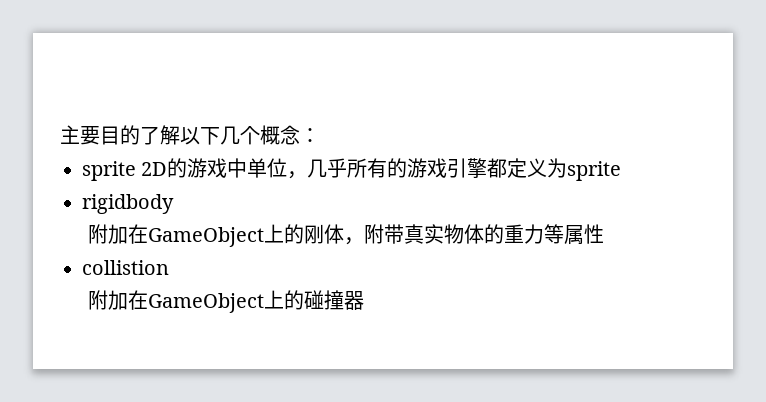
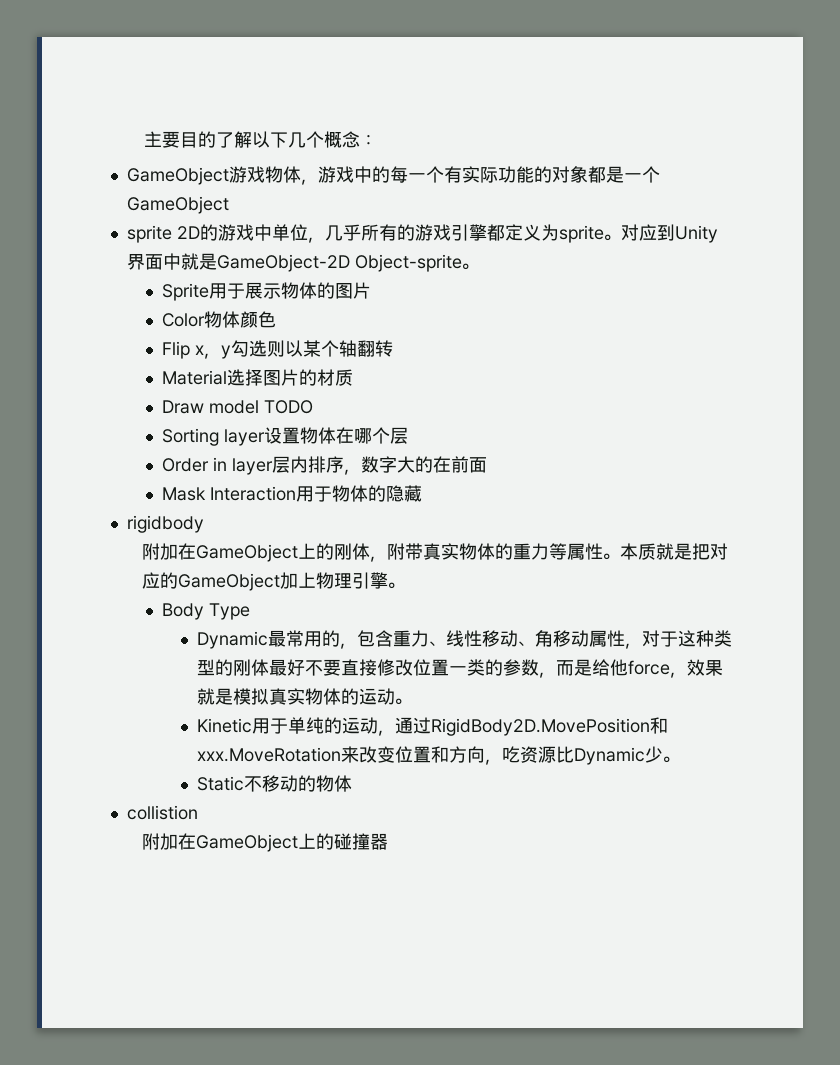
+ GameObject游戏物体，游戏中的每一个有实际功能的对象都是一个GameObject
- sprite 2D的游戏中单位，几乎所有的游戏引擎都定义为sprite
+ sprite 2D的游戏中单位，几乎所有的游戏引擎都定义为sprite。对应到Unity界面中就是GameObject-2D Object-sprite。
+ Sprite用于展示物体的图片
+ Color物体颜色
+ Flip x，y勾选则以某个轴翻转
+ Material选择图片的材质
+ Draw model TODO
+ Sorting layer设置物体在哪个层
+ Order in layer层内排序，数字大的在前面
+ Mask Interaction用于物体的隐藏
- 附加在GameObject上的刚体，附带真实物体的重力等属性
+ 附加在GameObject上的刚体，附带真实物体的重力等属性。本质就是把对应的GameObject加上物理引擎。
+ Body Type
+ Dynamic最常用的，包含重力、线性移动、角移动属性，对于这种类型的刚体最好不要直接修改位置一类的参数，而是给他force，效果就是模拟真实物体的运动。
+ Kinetic用于单纯的运动，通过RigidBody2D.MovePosition和xxx.MoveRotation来改变位置和方向，吃资源比Dynamic少。
+ Static不移动的物体

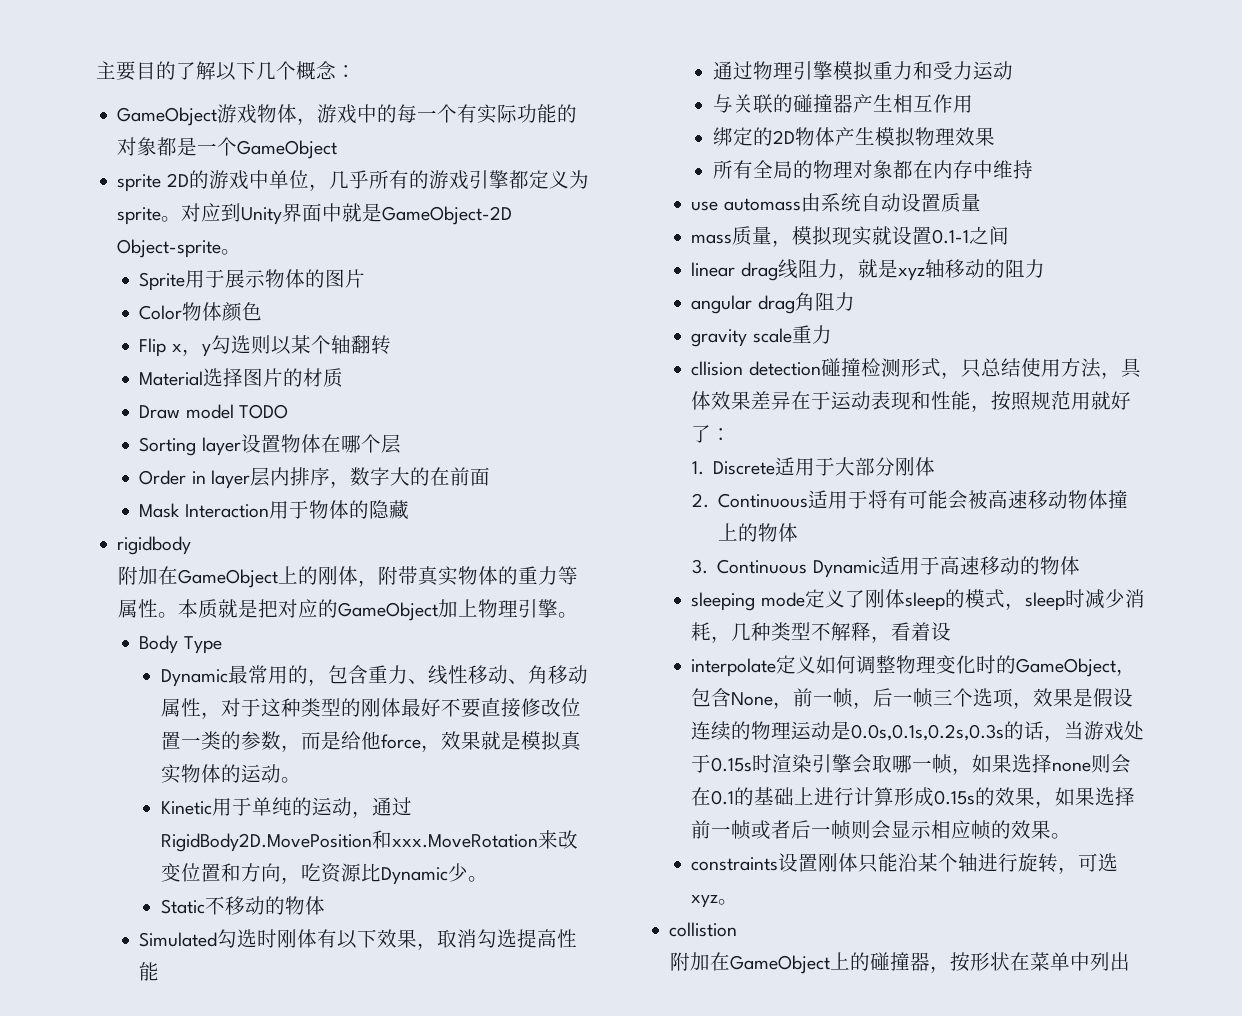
+ Simulated勾选时刚体有以下效果，取消勾选提高性能
+ 通过物理引擎模拟重力和受力运动
+ 与关联的碰撞器产生相互作用
+ 绑定的2D物体产生模拟物理效果
+ 所有全局的物理对象都在内存中维持
+ use automass由系统自动设置质量
+ mass质量，模拟现实就设置0.1-1之间
+ linear drag线阻力，就是xyz轴移动的阻力
+ angular drag角阻力
+ gravity scale重力
+ cllision detection碰撞检测形式，只总结使用方法，具体效果差异在于运动表现和性能，按照规范用就好了：
+ 1. Discrete适用于大部分刚体
+ 2. Continuous适用于将有可能会被高速移动物体撞上的物体
+ 3. Continuous Dynamic适用于高速移动的物体
+ sleeping mode定义了刚体sleep的模式，sleep时减少消耗，几种类型不解释，看着设
+ interpolate定义如何调整物理变化时的GameObject，包含None，前一帧，后一帧三个选项，效果是假设连续的物理运动是0.0s,0.1s,0.2s,0.3s的话，当游戏处于0.15s时渲染引擎会取哪一帧，如果选择none则会在0.1的基础上进行计算形成0.15s的效果，如果选择前一帧或者后一帧则会显示相应帧的效果。
+ constraints设置刚体只能沿某个轴进行旋转，可选xyz。
- 附加在GameObject上的碰撞器
+ 附加在GameObject上的碰撞器，按形状在菜单中列出

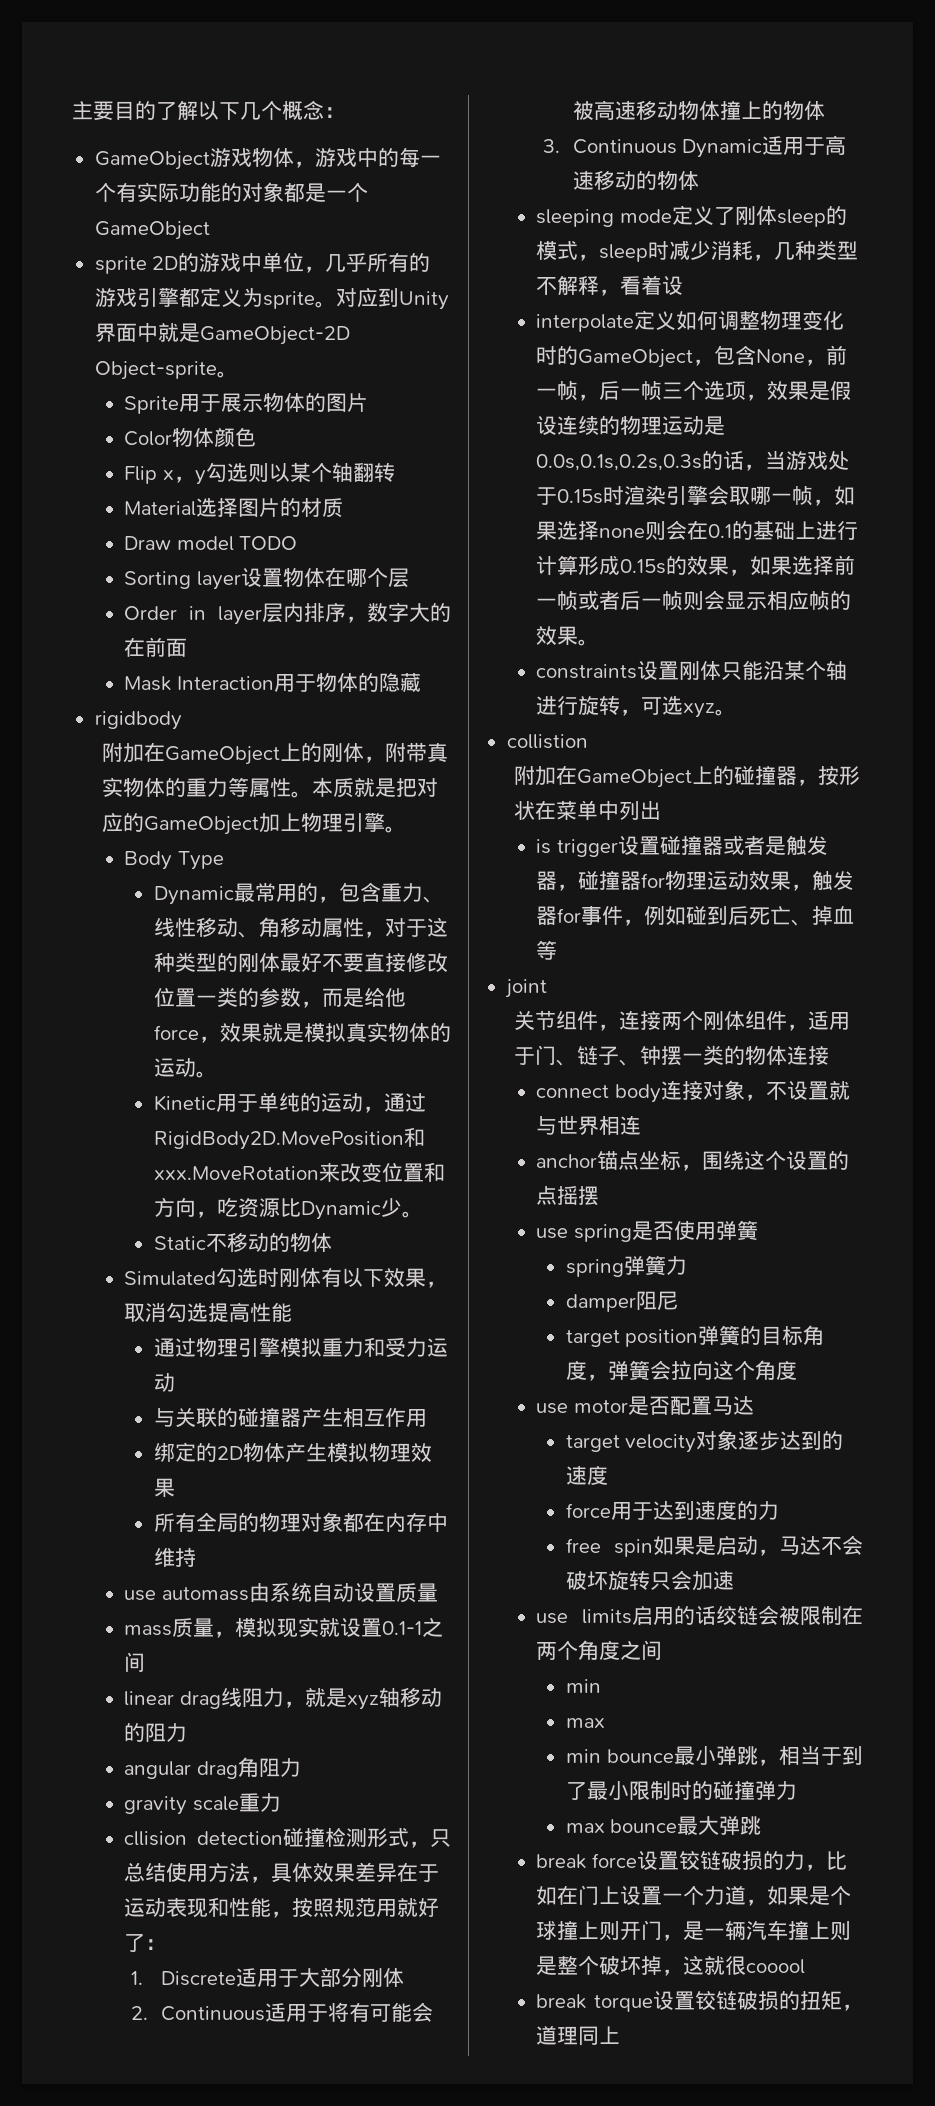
+ is trigger设置碰撞器或者是触发器，碰撞器for物理运动效果，触发器for事件，例如碰到后死亡、掉血等
+ joint
+ 关节组件，连接两个刚体组件，适用于门、链子、钟摆一类的物体连接
+ connect body连接对象，不设置就与世界相连
+ anchor锚点坐标，围绕这个设置的点摇摆
+ use spring是否使用弹簧
+ spring弹簧力
+ damper阻尼
+ target position弹簧的目标角度，弹簧会拉向这个角度
+ use motor是否配置马达
+ target velocity对象逐步达到的速度
+ force用于达到速度的力
+ free spin如果是启动，马达不会破坏旋转只会加速
+ use limits启用的话绞链会被限制在两个角度之间
+ min
+ max
+ min bounce最小弹跳，相当于到了最小限制时的碰撞弹力
+ max bounce最大弹跳
+ break force设置铰链破损的力，比如在门上设置一个力道，如果是个球撞上则开门，是一辆汽车撞上则是整个破坏掉，这就很cooool
+ break torque设置铰链破损的扭矩，道理同上

